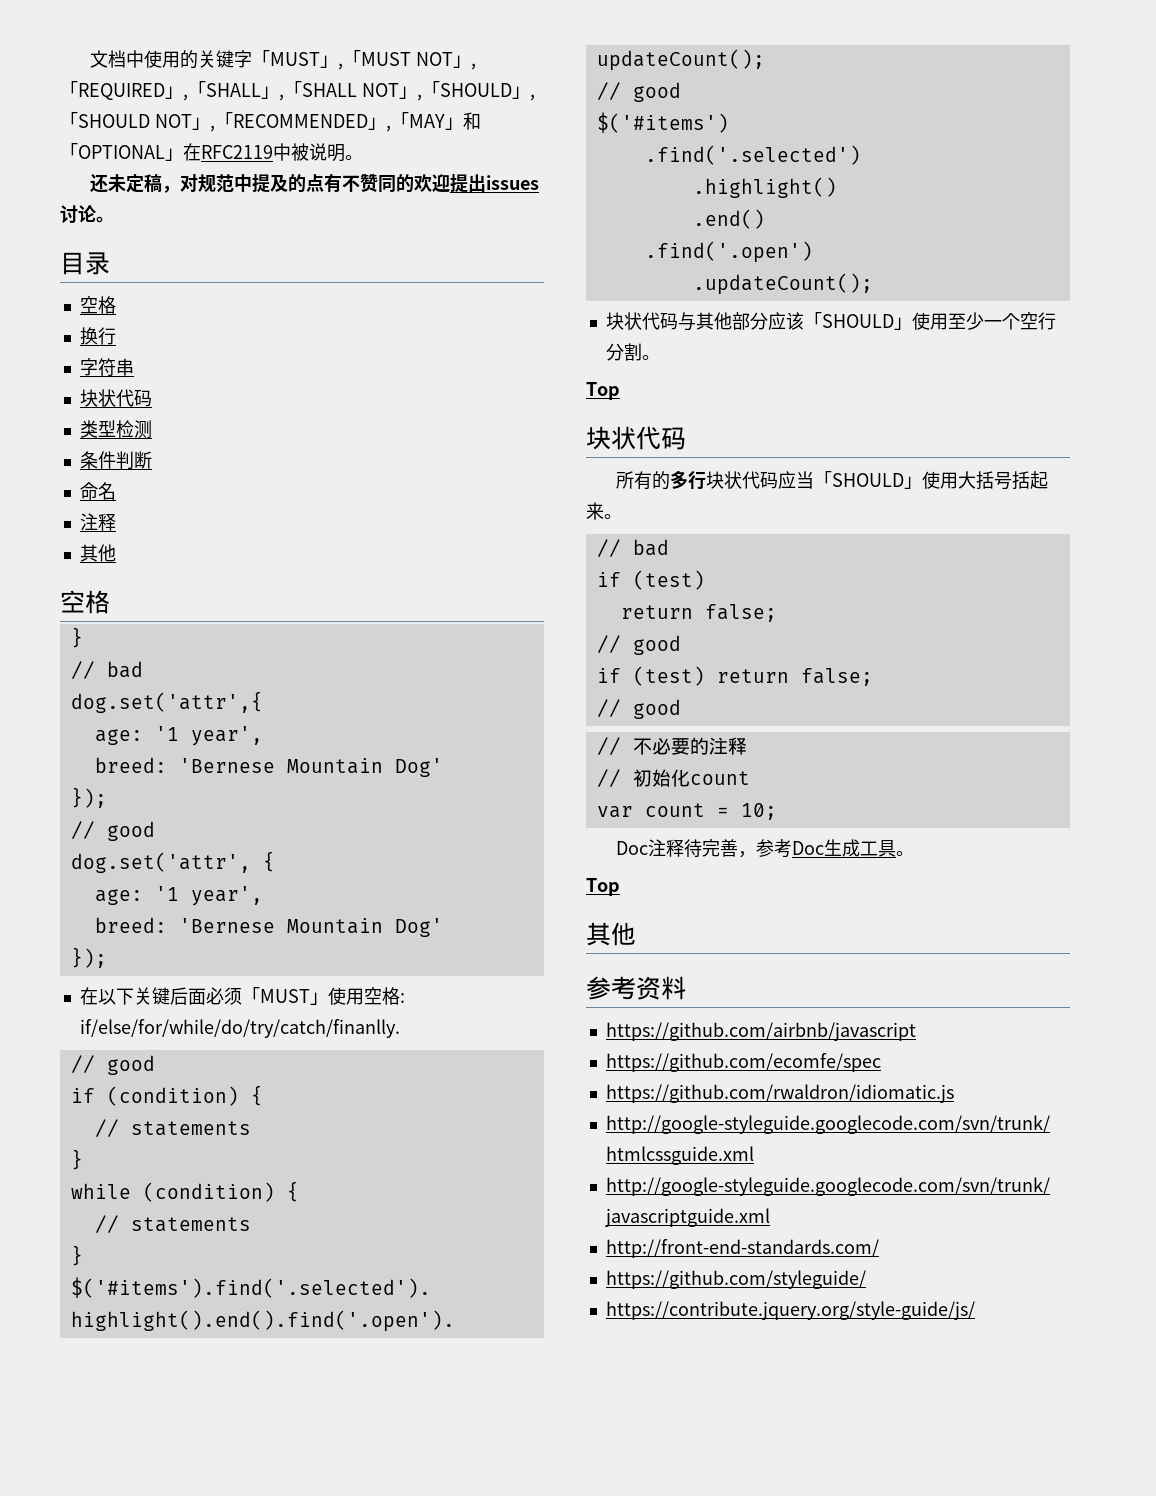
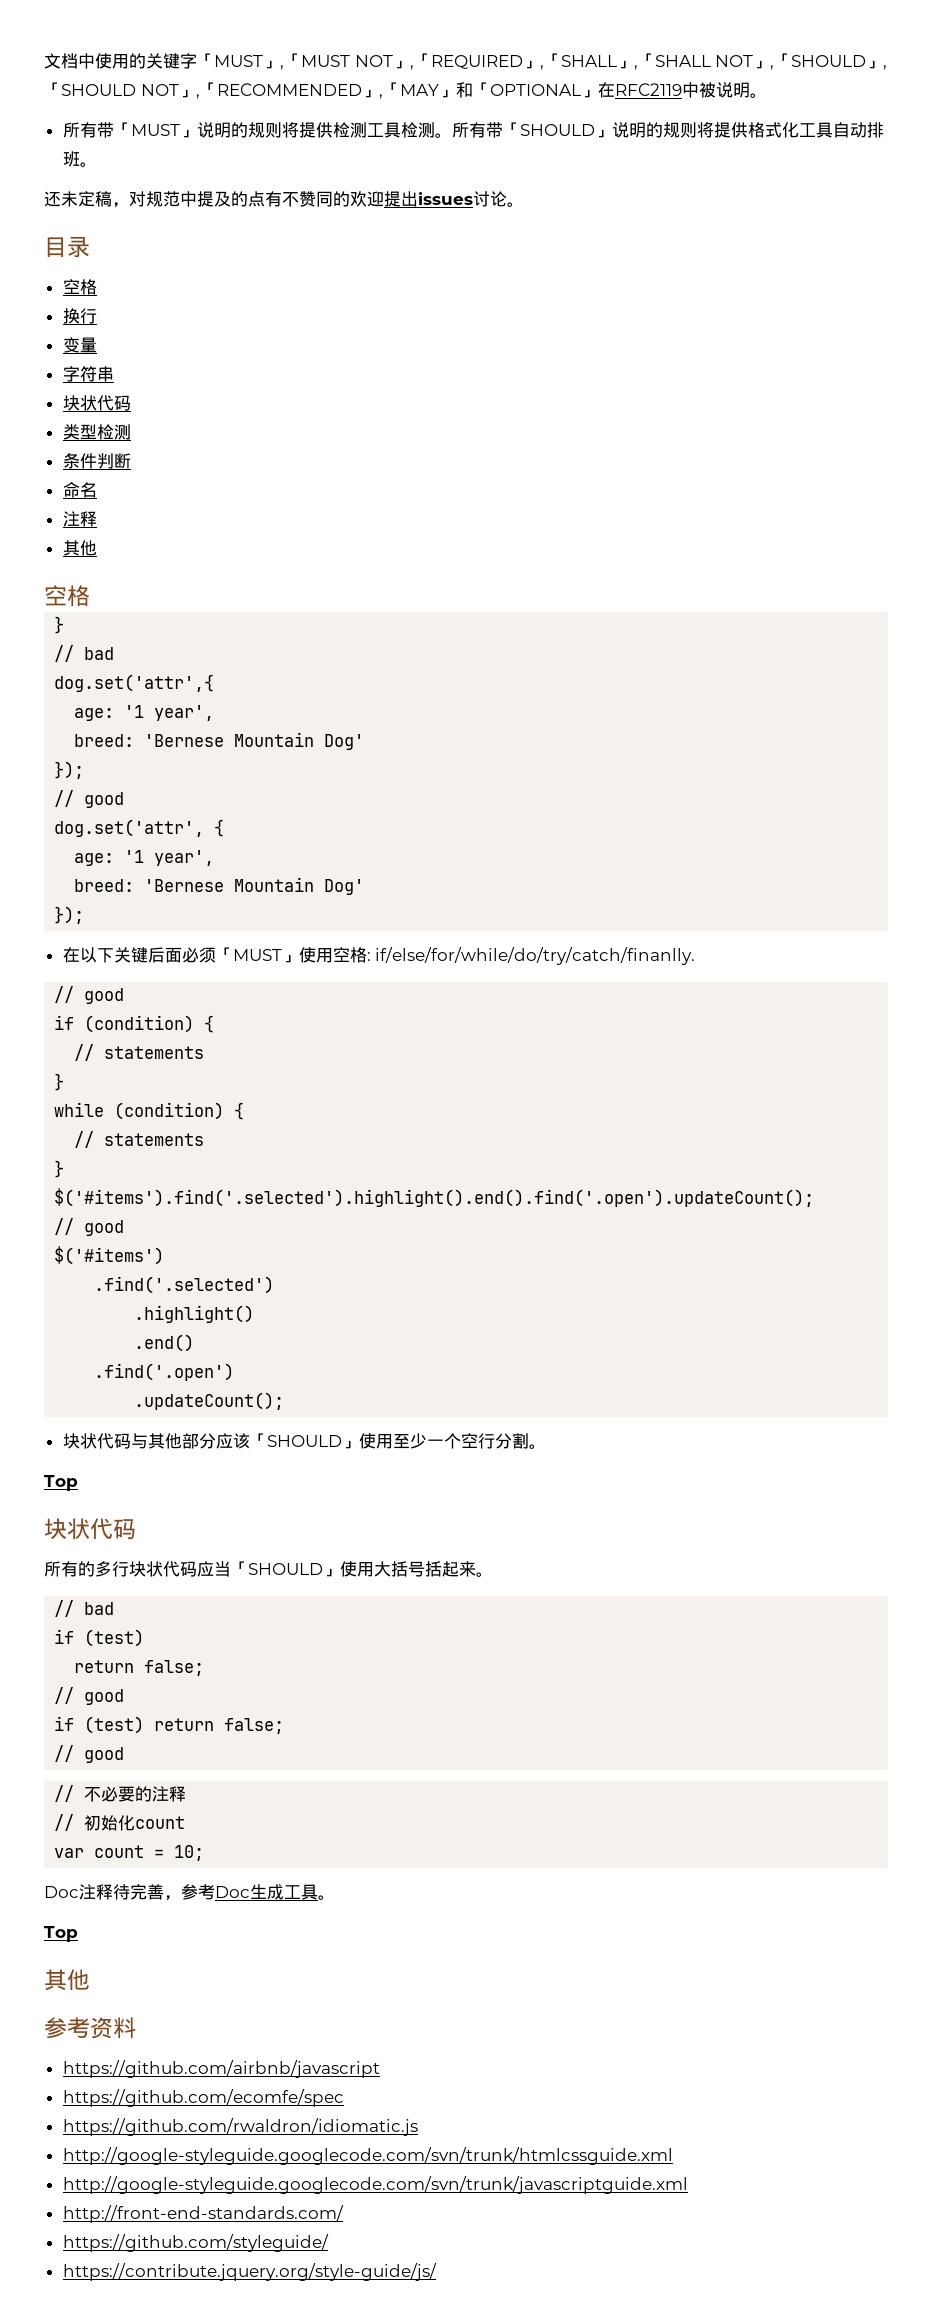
+ 所有带「MUST」说明的规则将提供检测工具检测。所有带「SHOULD」说明的规则将提供格式化工具自动排班。
+ 变量

